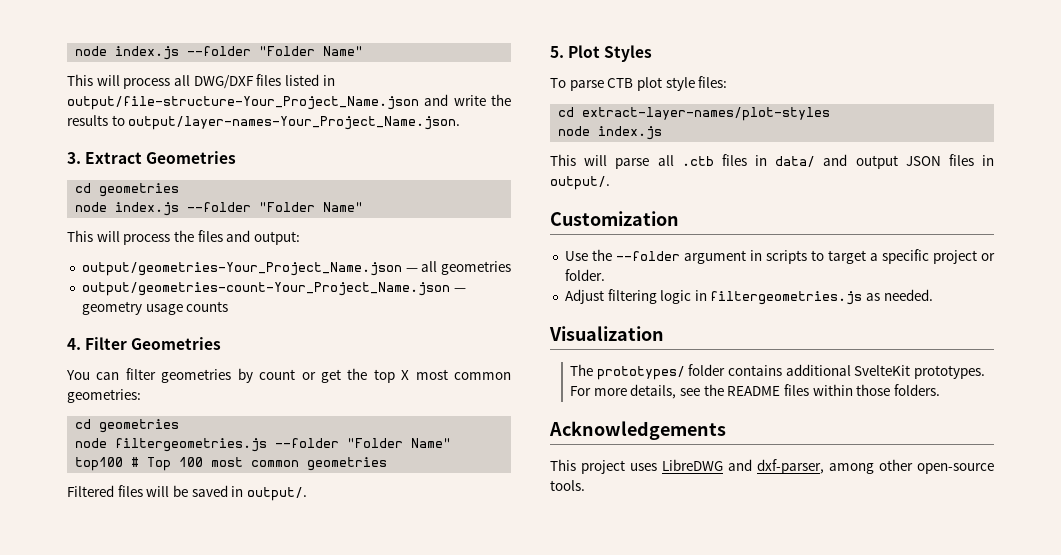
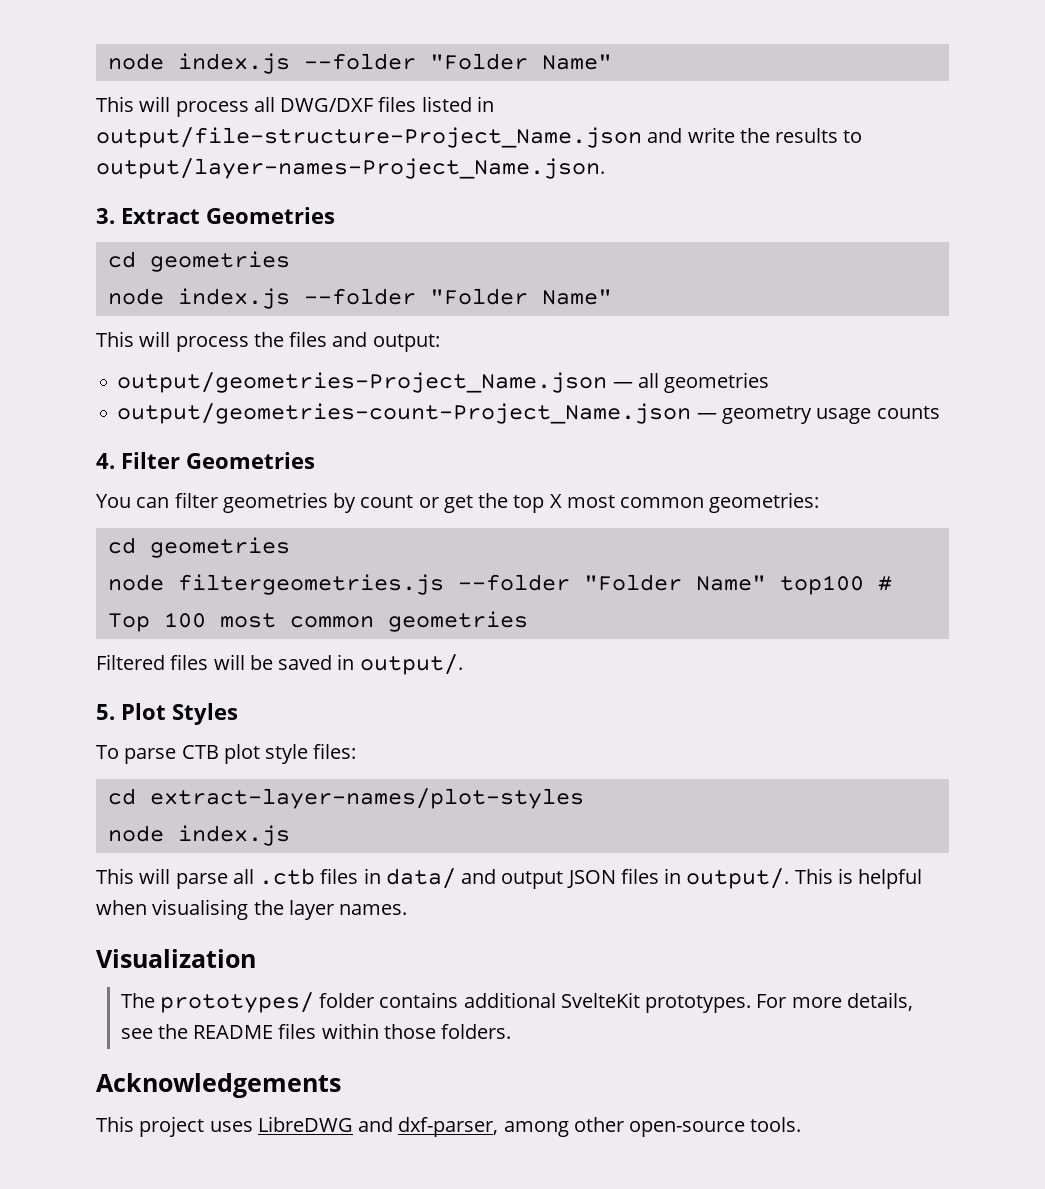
- This will process all DWG/DXF files listed in output/file-structure-Your_Project_Name.json and write the results to output/layer-names-Your_Project_Name.json.
+ This will process all DWG/DXF files listed in output/file-structure-Project_Name.json and write the results to output/layer-names-Project_Name.json.
- output/geometries-Your_Project_Name.json — all geometries
+ output/geometries-Project_Name.json — all geometries
- output/geometries-count-Your_Project_Name.json — geometry usage counts
+ output/geometries-count-Project_Name.json — geometry usage counts
- This will parse all .ctb files in data/ and output JSON files in output/.
- Customization
- Use the --folder argument in scripts to target a specific project or folder.
- Adjust filtering logic in filtergeometries.js as needed.
+ This will parse all .ctb files in data/ and output JSON files in output/. This is helpful when visualising the layer names.

